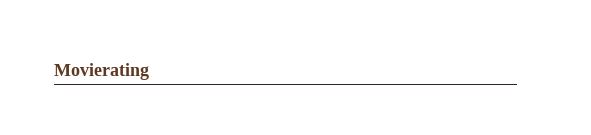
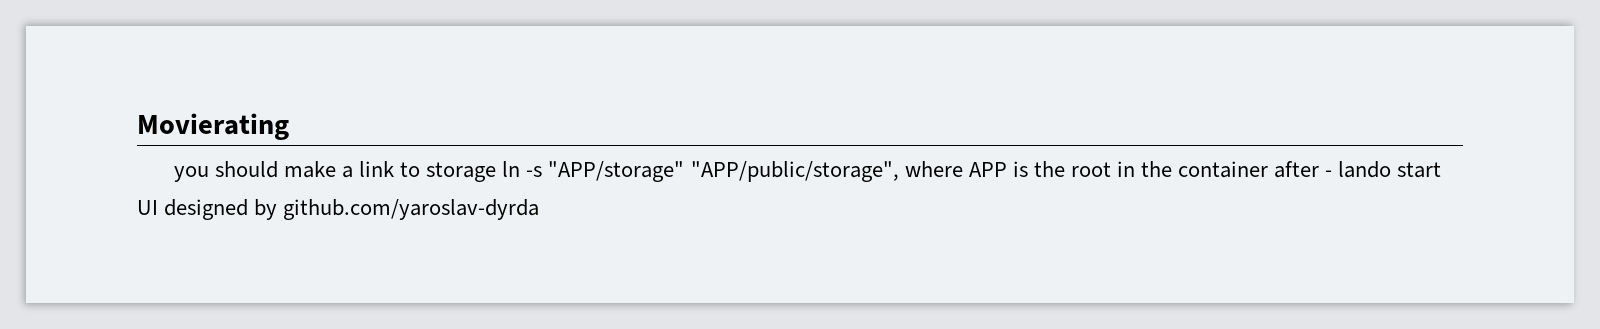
+ you should make a link to storage ln -s "APP/storage" "APP/public/storage", where APP is the root in the container after - lando start
+ UI designed by github.com/yaroslav-dyrda

